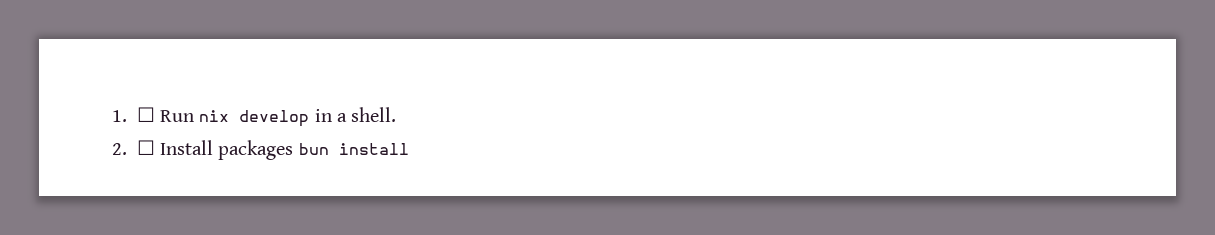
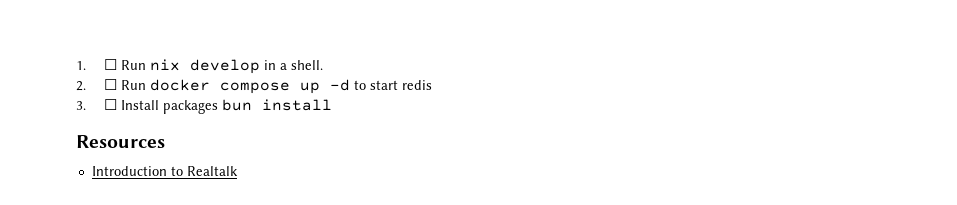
- 2. ☐ Install packages bun install
+ 2. ☐ Run docker compose up -d to start redis
+ 3. ☐ Install packages bun install
+ Resources
+ Introduction to Realtalk

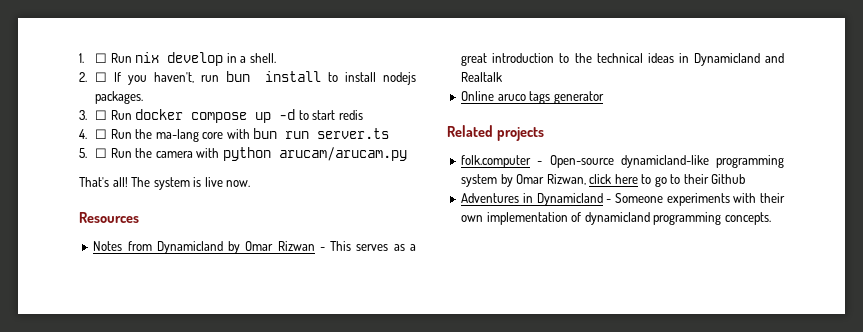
- 2. ☐ Run docker compose up -d to start redis
+ 2. ☐ If you haven't, run bun install to install nodejs packages.
+ 3. ☐ Run docker compose up -d to start redis
- 3. ☐ Install packages bun install
+ 4. ☐ Run the ma-lang core with bun run server.ts
+ 5. ☐ Run the camera with python arucam/arucam.py
+ That's all! The system is live now.
  Resources
- Introduction to Realtalk
+ Notes from Dynamicland by Omar Rizwan - This serves as a great introduction to the technical ideas in Dynamicland and Realtalk
+ Online aruco tags generator
+ Related projects
+ folk.computer - Open-source dynamicland-like programming system by Omar Rizwan, click here to go to their Github
+ Adventures in Dynamicland - Someone experiments with their own implementation of dynamicland programming concepts.

